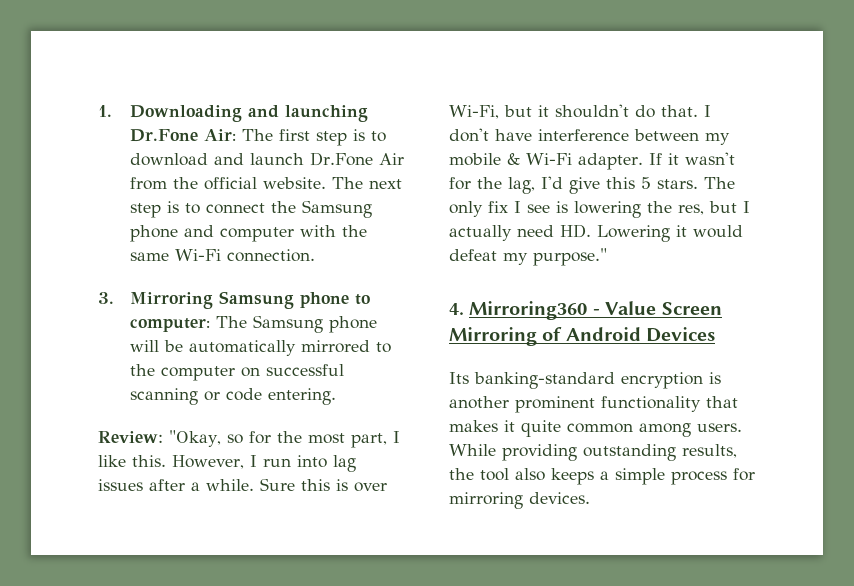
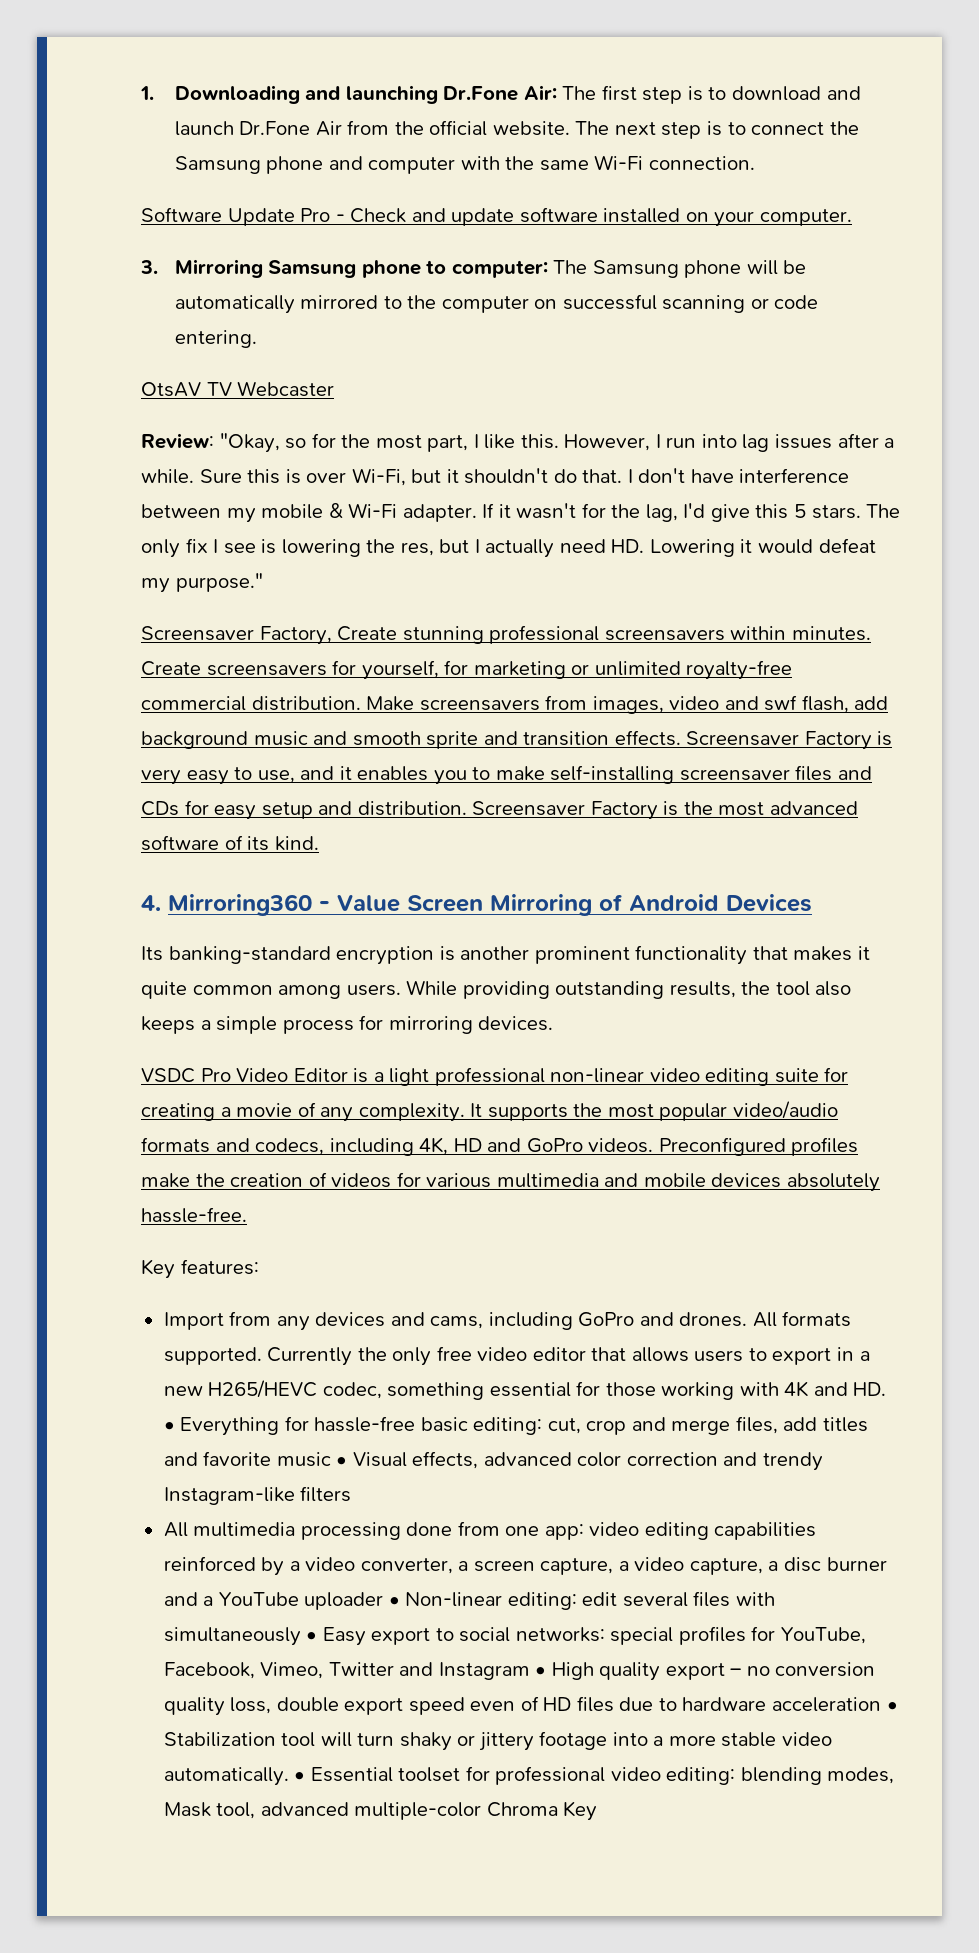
+ Software Update Pro - Check and update software installed on your computer.
+ OtsAV TV Webcaster
+ Screensaver Factory, Create stunning professional screensavers within minutes. Create screensavers for yourself, for marketing or unlimited royalty-free commercial distribution. Make screensavers from images, video and swf flash, add background music and smooth sprite and transition effects. Screensaver Factory is very easy to use, and it enables you to make self-installing screensaver files and CDs for easy setup and distribution. Screensaver Factory is the most advanced software of its kind.
+ VSDC Pro Video Editor is a light professional non-linear video editing suite for creating a movie of any complexity. It supports the most popular video/audio formats and codecs, including 4K, HD and GoPro videos. Preconfigured profiles make the creation of videos for various multimedia and mobile devices absolutely hassle-free.
+ Key features:
+ Import from any devices and cams, including GoPro and drones. All formats supported. Сurrently the only free video editor that allows users to export in a new H265/HEVC codec, something essential for those working with 4K and HD. • Everything for hassle-free basic editing: cut, crop and merge files, add titles and favorite music • Visual effects, advanced color correction and trendy Instagram-like filters
+ All multimedia processing done from one app: video editing capabilities reinforced by a video converter, a screen capture, a video capture, a disc burner and a YouTube uploader • Non-linear editing: edit several files with simultaneously • Easy export to social networks: special profiles for YouTube, Facebook, Vimeo, Twitter and Instagram • High quality export – no conversion quality loss, double export speed even of HD files due to hardware acceleration • Stabilization tool will turn shaky or jittery footage into a more stable video automatically. • Essential toolset for professional video editing: blending modes, Mask tool, advanced multiple-color Chroma Key

